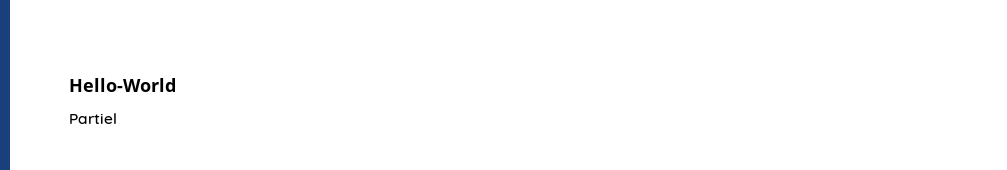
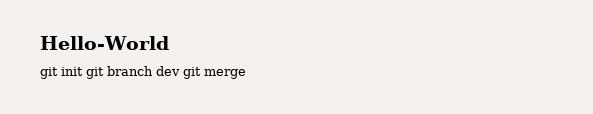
- Partiel
+ git init git branch dev git merge

